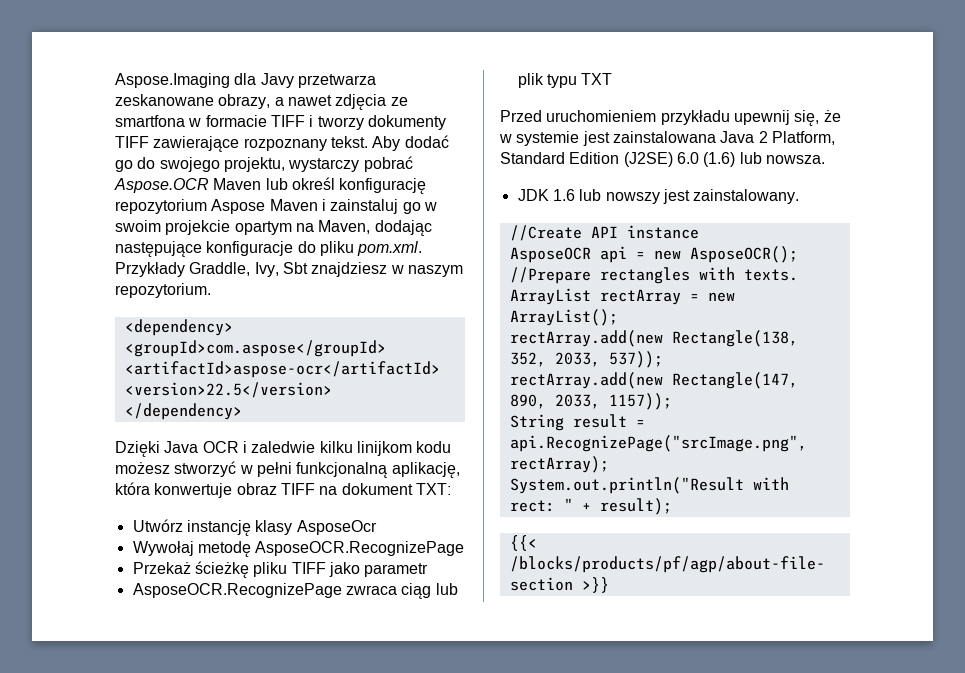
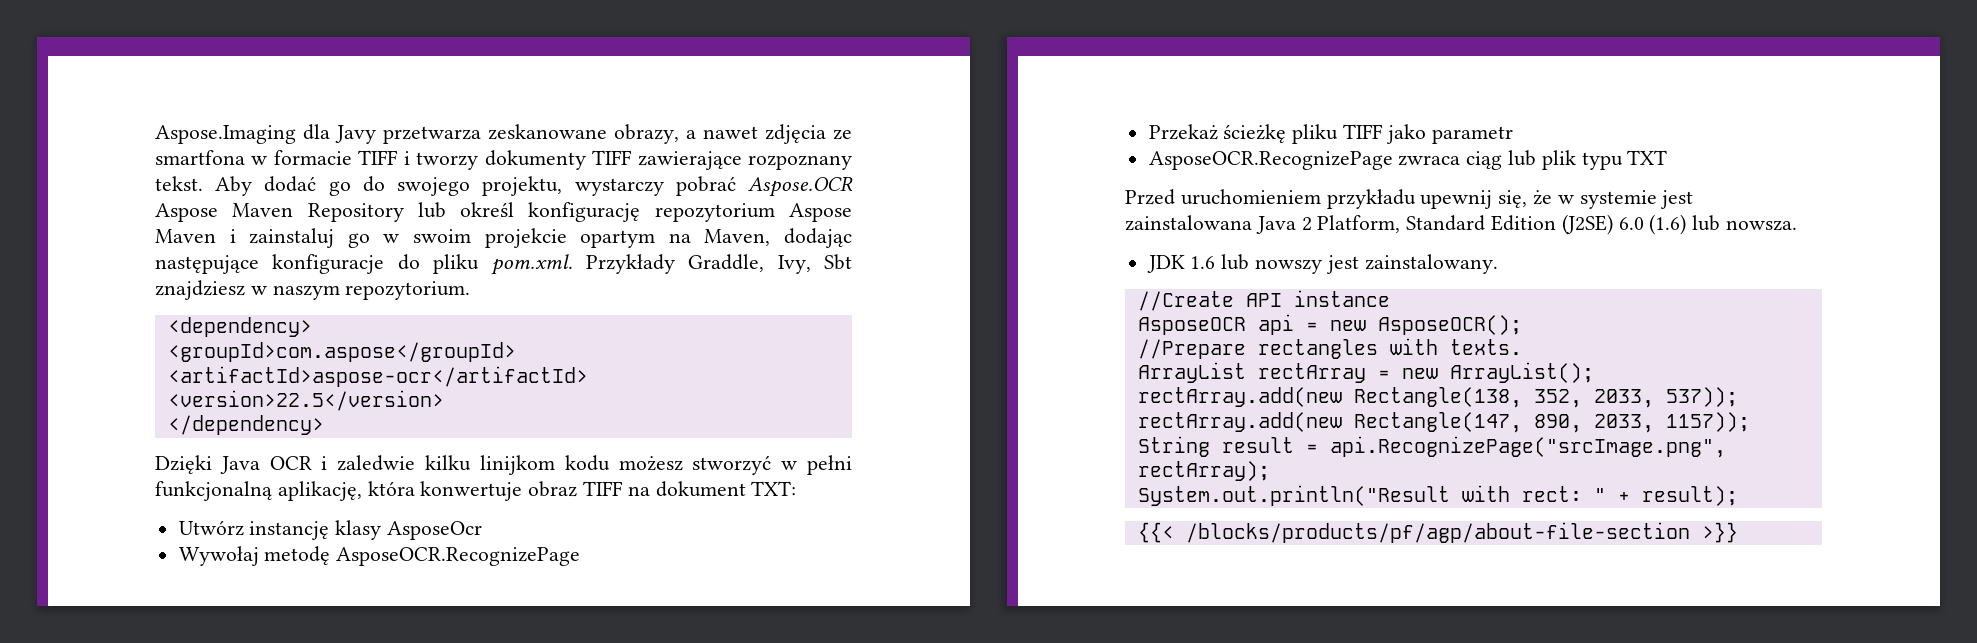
- Aby dodać go do swojego projektu, wystarczy pobrać Aspose.OCR Maven lub określ konfigurację repozytorium Aspose Maven i zainstaluj go w swoim projekcie opartym na Maven, dodając następujące konfiguracje do pliku pom.xml. Przykłady Graddle, Ivy, Sbt znajdziesz w naszym repozytorium.
+ Aby dodać go do swojego projektu, wystarczy pobrać Aspose.OCR Aspose Maven Repository lub określ konfigurację repozytorium Aspose Maven i zainstaluj go w swoim projekcie opartym na Maven, dodając następujące konfiguracje do pliku pom.xml. Przykłady Graddle, Ivy, Sbt znajdziesz w naszym repozytorium.

